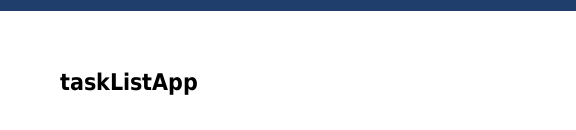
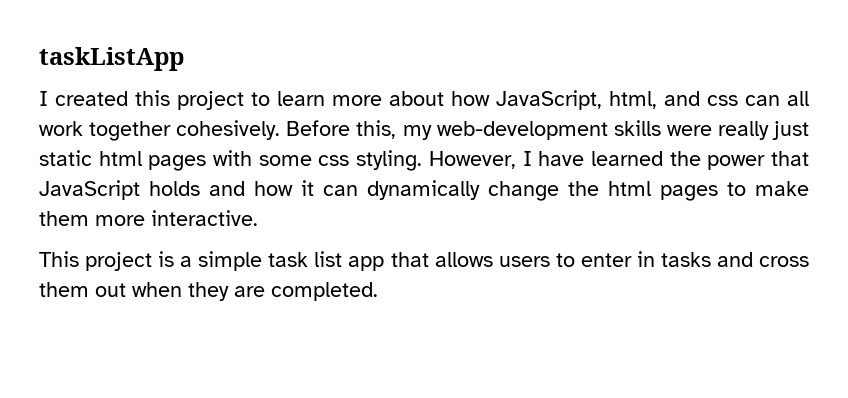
+ I created this project to learn more about how JavaScript, html, and css can all work together cohesively. Before this, my web-development skills were really just static html pages with some css styling. However, I have learned the power that JavaScript holds and how it can dynamically change the html pages to make them more interactive.
+ This project is a simple task list app that allows users to enter in tasks and cross them out when they are completed.

